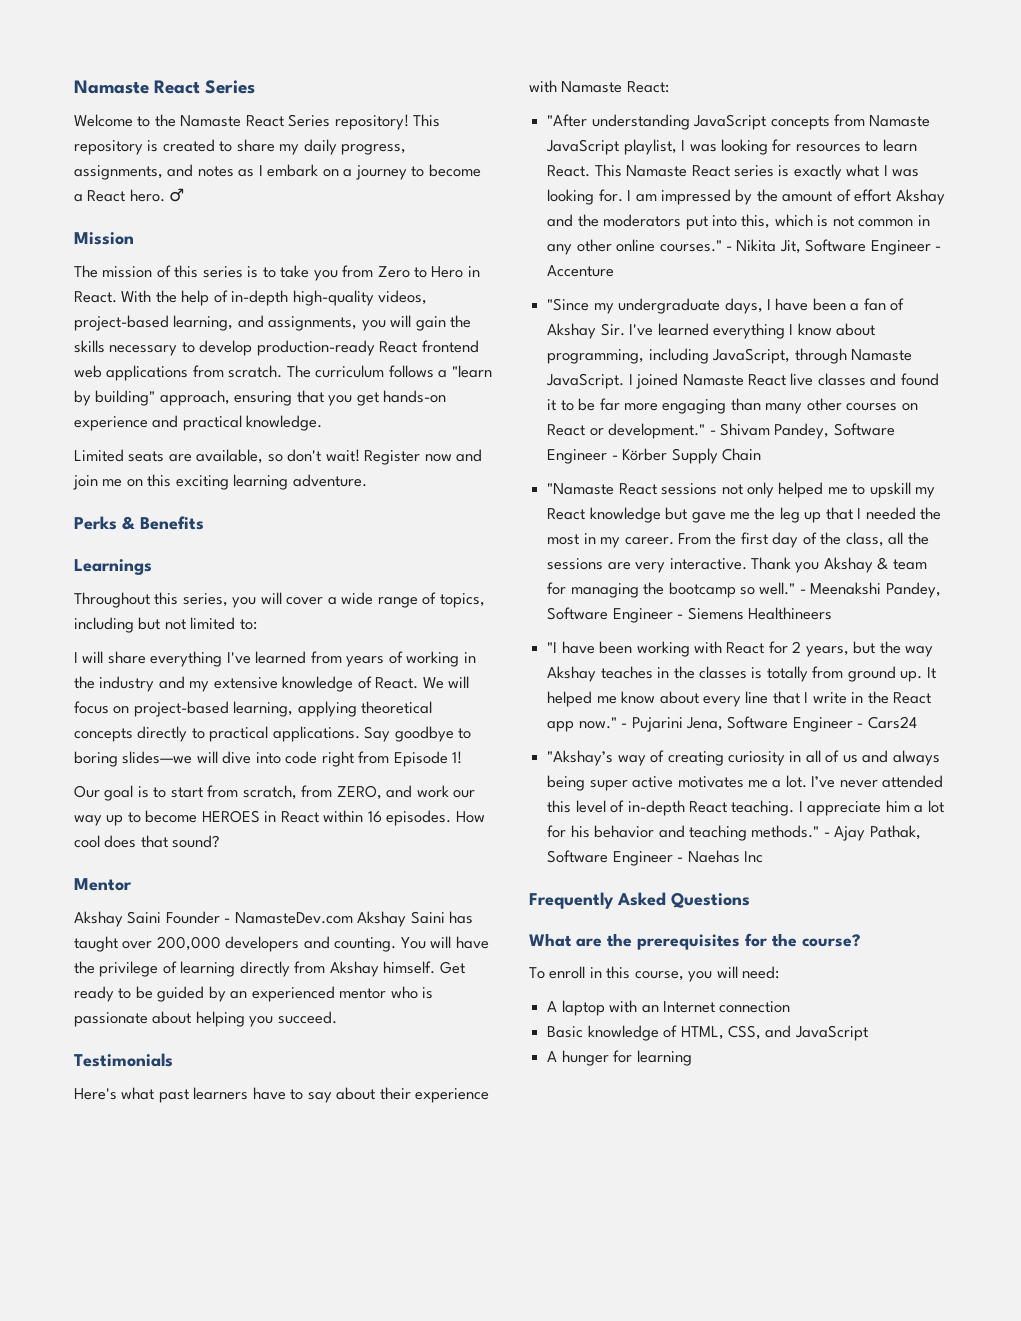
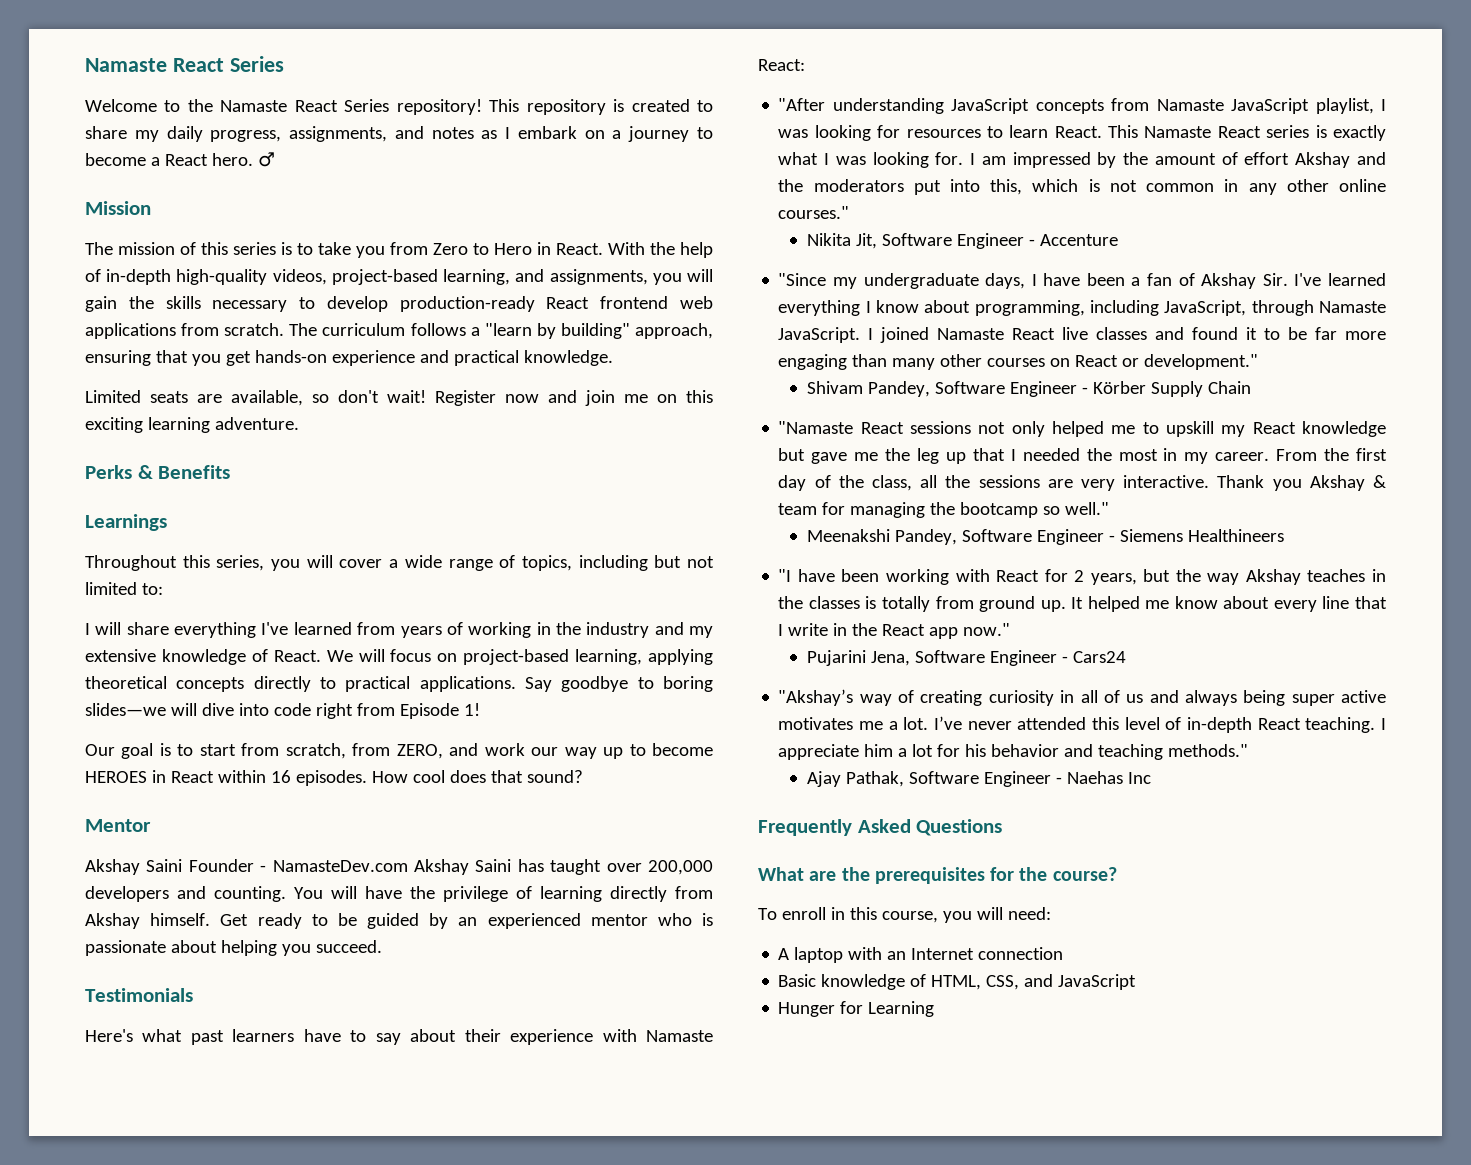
- I am impressed by the amount of effort Akshay and the moderators put into this, which is not common in any other online courses." - Nikita Jit, Software Engineer - Accenture
+ I am impressed by the amount of effort Akshay and the moderators put into this, which is not common in any other online courses."
+ Nikita Jit, Software Engineer - Accenture
- I joined Namaste React live classes and found it to be far more engaging than many other courses on React or development." - Shivam Pandey, Software Engineer - Körber Supply Chain
+ I joined Namaste React live classes and found it to be far more engaging than many other courses on React or development."
+ Shivam Pandey, Software Engineer - Körber Supply Chain
- Thank you Akshay & team for managing the bootcamp so well." - Meenakshi Pandey, Software Engineer - Siemens Healthineers
+ Thank you Akshay & team for managing the bootcamp so well."
+ Meenakshi Pandey, Software Engineer - Siemens Healthineers
- It helped me know about every line that I write in the React app now." - Pujarini Jena, Software Engineer - Cars24
+ It helped me know about every line that I write in the React app now."
+ Pujarini Jena, Software Engineer - Cars24
- I appreciate him a lot for his behavior and teaching methods." - Ajay Pathak, Software Engineer - Naehas Inc
+ I appreciate him a lot for his behavior and teaching methods."
+ Ajay Pathak, Software Engineer - Naehas Inc
- A hunger for learning
+ Hunger for Learning

